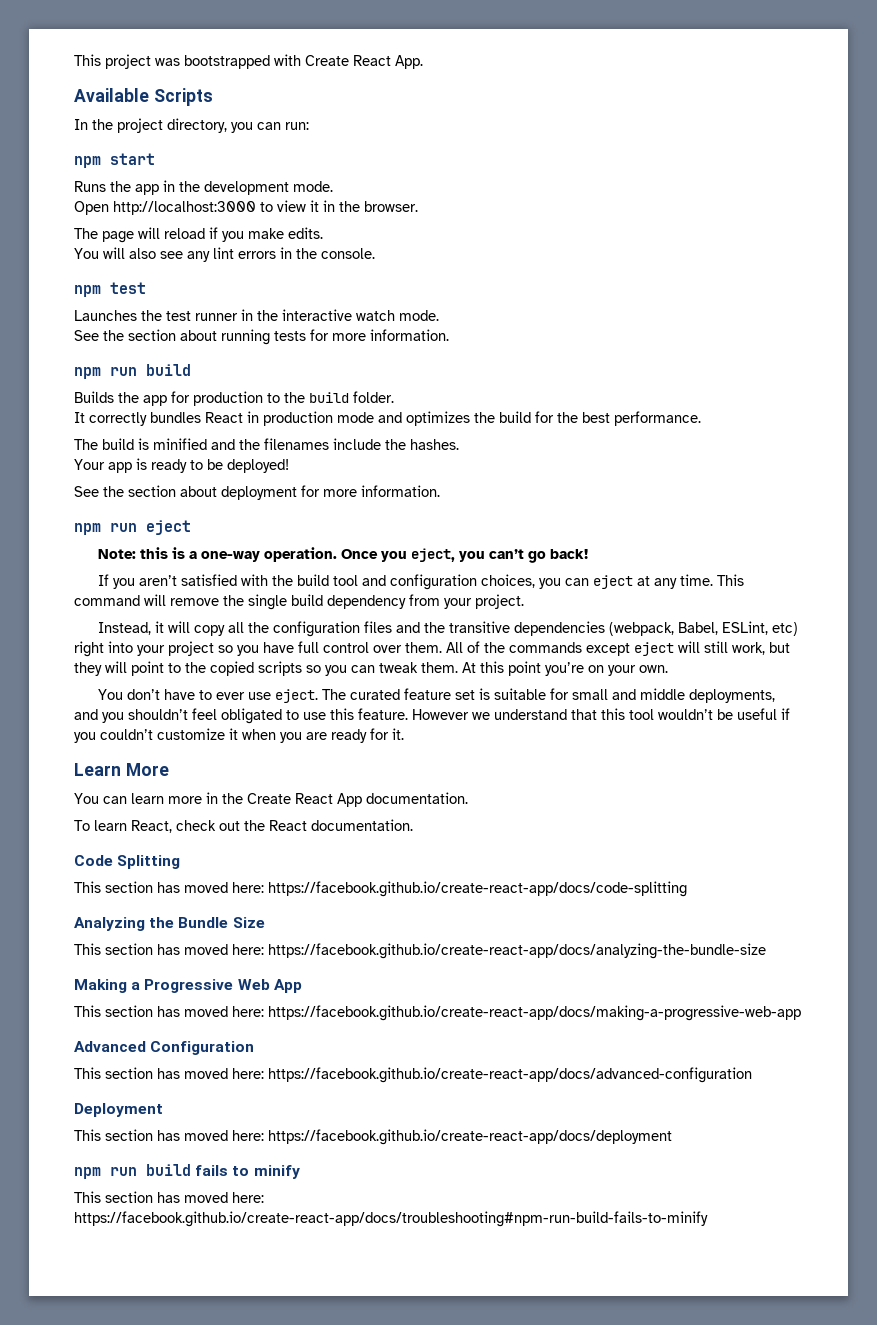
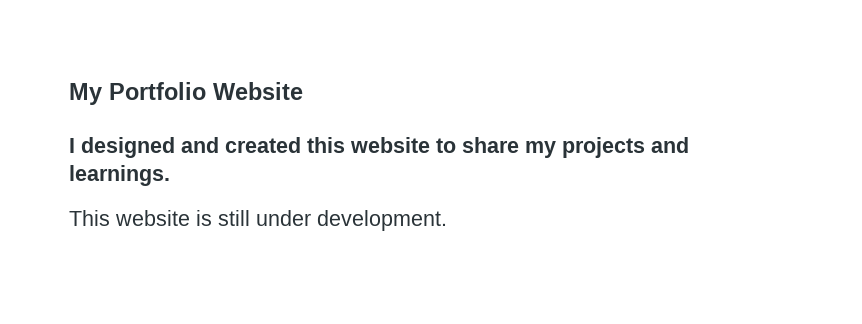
- This project was bootstrapped with Create React App.
- Available Scripts
- In the project directory, you can run:
- npm start
- Runs the app in the development mode.
- Open http://localhost:3000 to view it in the browser.
- The page will reload if you make edits.
- You will also see any lint errors in the console.
- npm test
- Launches the test runner in the interactive watch mode.
- See the section about running tests for more information.
- npm run build
- Builds the app for production to the build folder.
- It correctly bundles React in production mode and optimizes the build for the best performance.
- The build is minified and the filenames include the hashes.
- Your app is ready to be deployed!
- See the section about deployment for more information.
- npm run eject
- Note: this is a one-way operation. Once you eject, you can’t go back!
- If you aren’t satisfied with the build tool and configuration choices, you can eject at any time. This command will remove the single build dependency from your project.
- Instead, it will copy all the configuration files and the transitive dependencies (webpack, Babel, ESLint, etc) right into your project so you have full control over them. All of the commands except eject will still work, but they will point to the copied scripts so you can tweak them. At this point you’re on your own.
- You don’t have to ever use eject. The curated feature set is suitable for small and middle deployments, and you shouldn’t feel obligated to use this feature. However we understand that this tool wouldn’t be useful if you couldn’t customize it when you are ready for it.
- Learn More
- You can learn more in the Create React App documentation.
- To learn React, check out the React documentation.
- Code Splitting
- This section has moved here: https://facebook.github.io/create-react-app/docs/code-splitting
- Analyzing the Bundle Size
- This section has moved here: https://facebook.github.io/create-react-app/docs/analyzing-the-bundle-size
- Making a Progressive Web App
- This section has moved here: https://facebook.github.io/create-react-app/docs/making-a-progressive-web-app
- Advanced Configuration
- This section has moved here: https://facebook.github.io/create-react-app/docs/advanced-configuration
- Deployment
- This section has moved here: https://facebook.github.io/create-react-app/docs/deployment
- npm run build fails to minify
- This section has moved here: https://facebook.github.io/create-react-app/docs/troubleshooting#npm-run-build-fails-to-minify
+ My Portfolio Website
+ I designed and created this website to share my projects and learnings.
+ This website is still under development.

